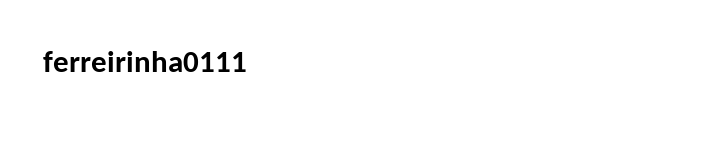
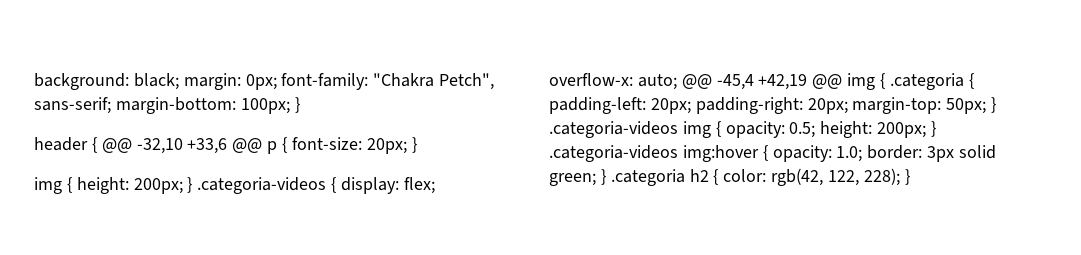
- ferreirinha0111
+ background: black; margin: 0px; font-family: "Chakra Petch", sans-serif; margin-bottom: 100px; }
+ header { @@ -32,10 +33,6 @@ p { font-size: 20px; }
+ img { height: 200px; } .categoria-videos { display: flex; overflow-x: auto; @@ -45,4 +42,19 @@ img { .categoria { padding-left: 20px; padding-right: 20px; margin-top: 50px; } .categoria-videos img { opacity: 0.5; height: 200px; } .categoria-videos img:hover { opacity: 1.0; border: 3px solid green; } .categoria h2 { color: rgb(42, 122, 228); }

